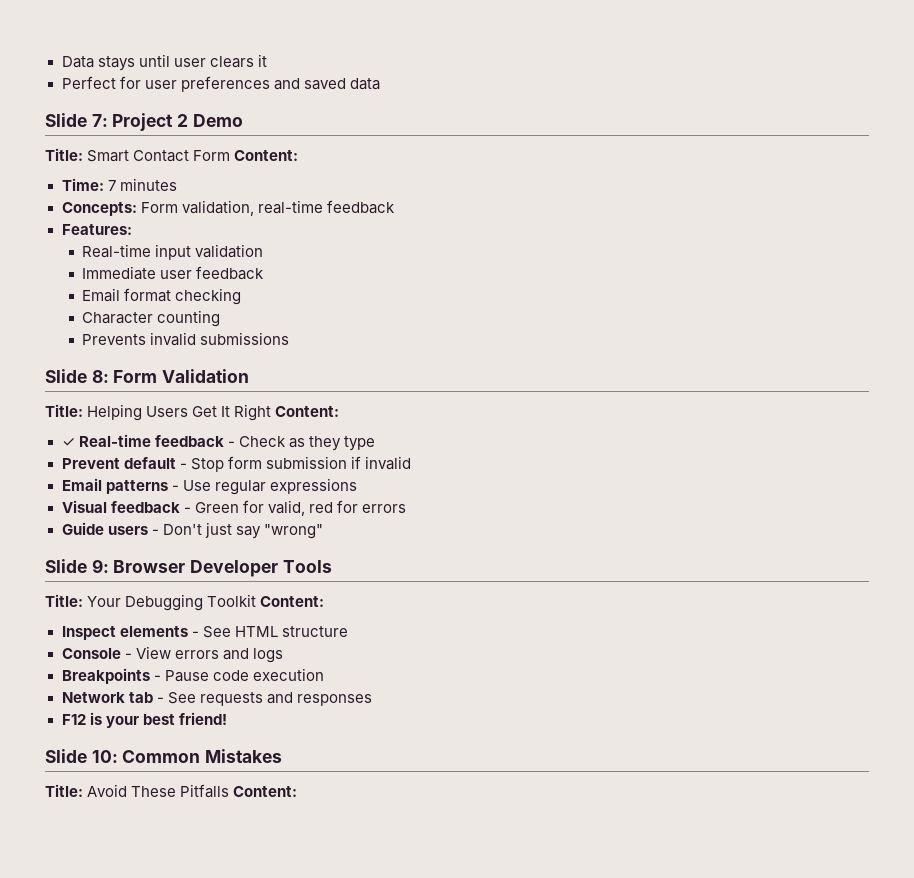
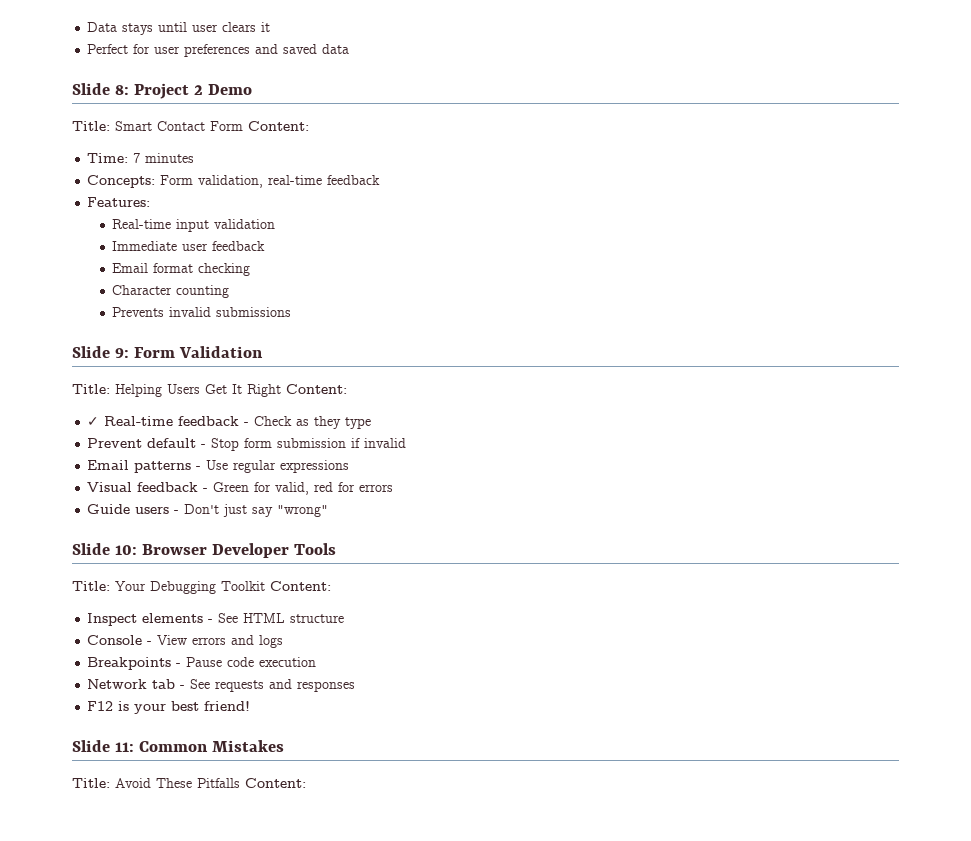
- Slide 7: Project 2 Demo
+ Slide 8: Project 2 Demo
- Slide 8: Form Validation
+ Slide 9: Form Validation
- Slide 9: Browser Developer Tools
+ Slide 10: Browser Developer Tools
- Slide 10: Common Mistakes
+ Slide 11: Common Mistakes

